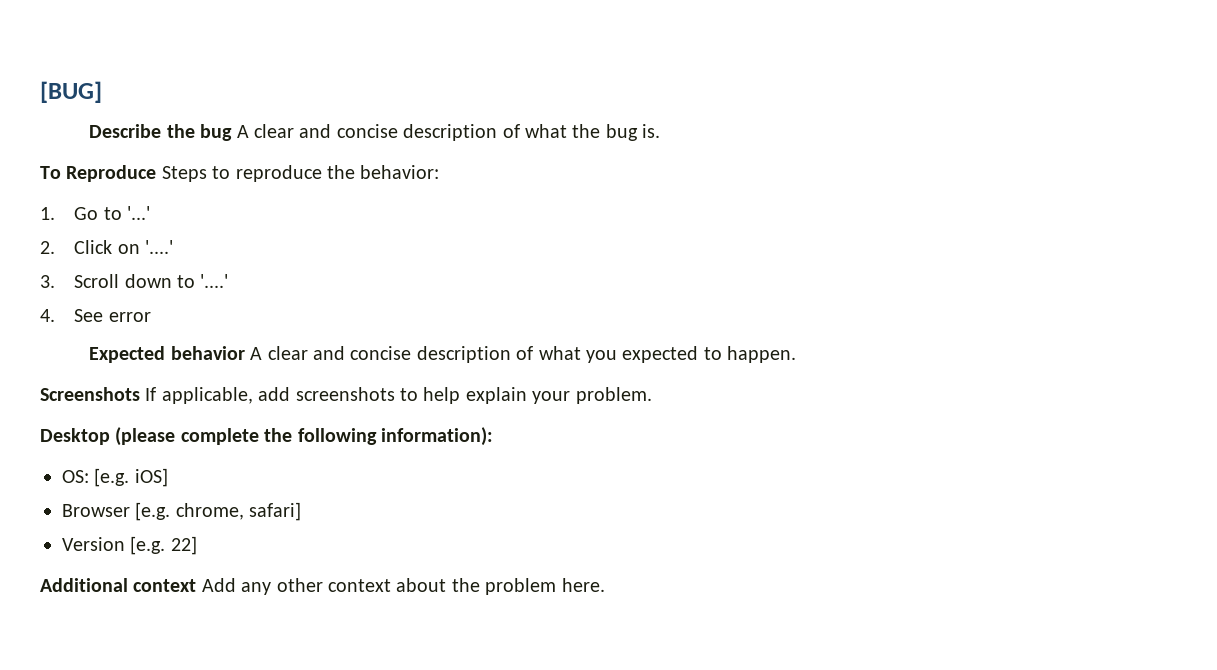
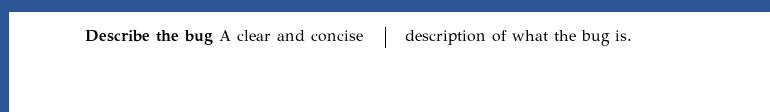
- [BUG]
- To Reproduce Steps to reproduce the behavior:
- 1. Go to '...'
- 2. Click on '....'
- 3. Scroll down to '....'
- 4. See error
- Expected behavior A clear and concise description of what you expected to happen.
- Screenshots If applicable, add screenshots to help explain your problem.
- Desktop (please complete the following information):
- OS: [e.g. iOS]
- Browser [e.g. chrome, safari]
- Version [e.g. 22]
- Additional context Add any other context about the problem here.

